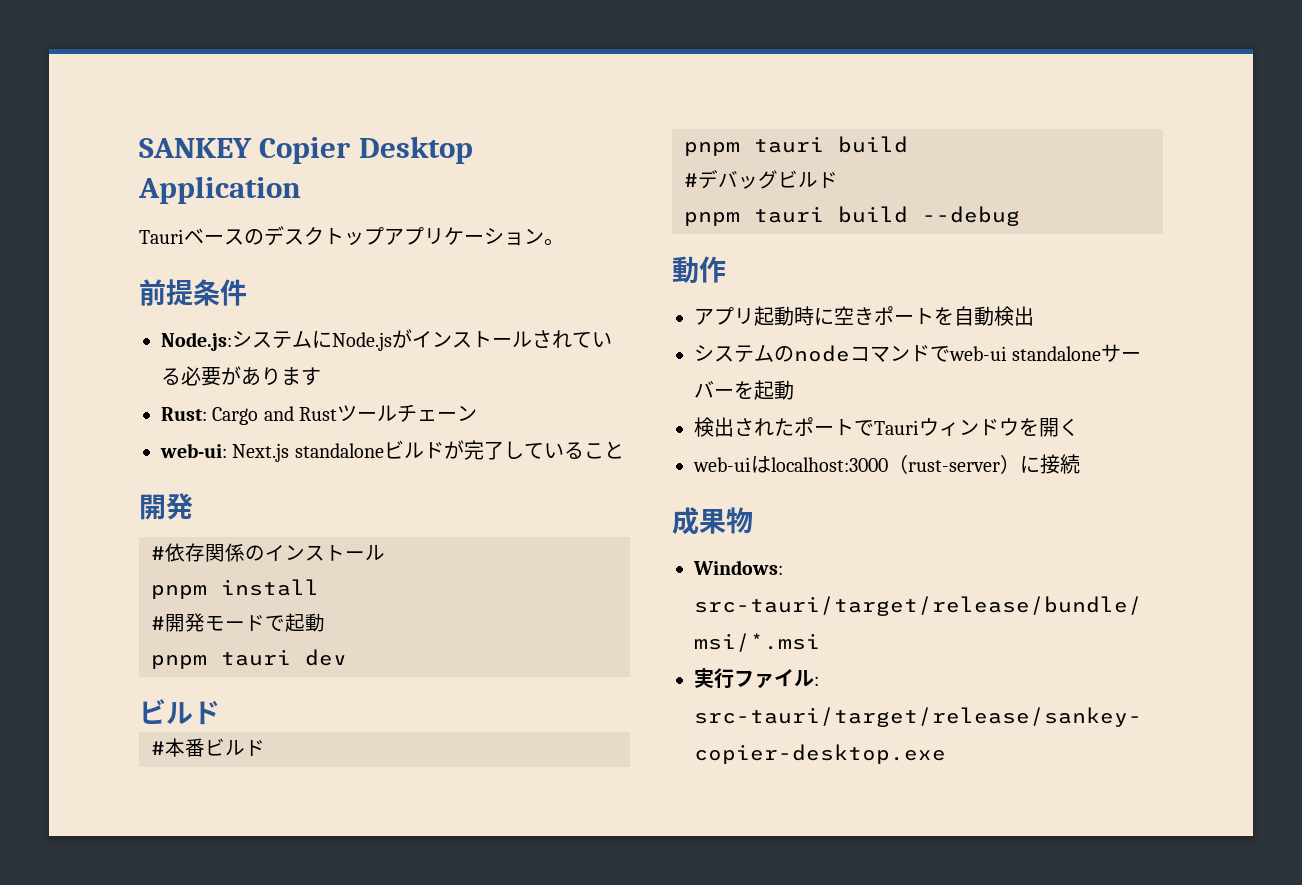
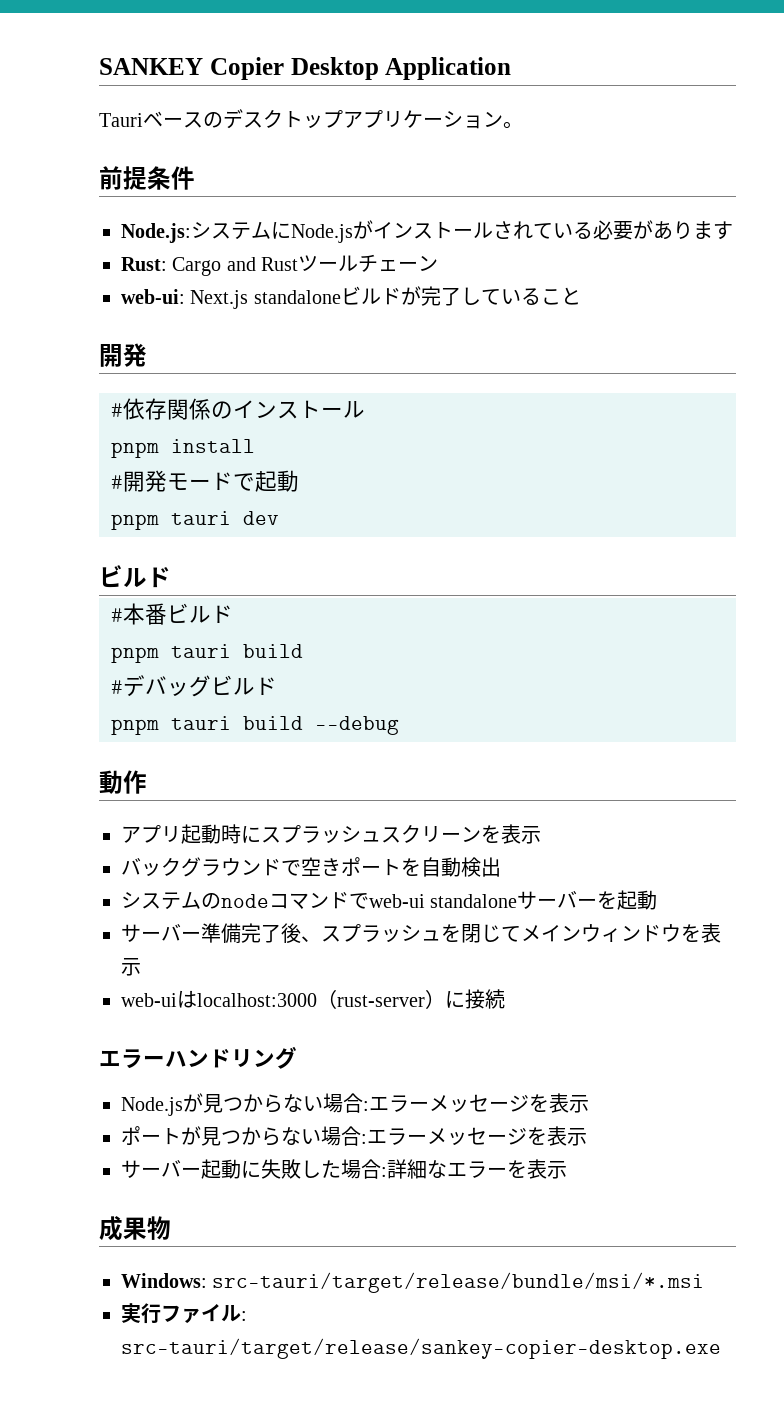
- アプリ起動時に空きポートを自動検出
+ アプリ起動時にスプラッシュスクリーンを表示
+ バックグラウンドで空きポートを自動検出
- 検出されたポートでTauriウィンドウを開く
+ サーバー準備完了後、スプラッシュを閉じてメインウィンドウを表示
+ エラーハンドリング
+ Node.jsが見つからない場合:エラーメッセージを表示
+ ポートが見つからない場合:エラーメッセージを表示
+ サーバー起動に失敗した場合:詳細なエラーを表示

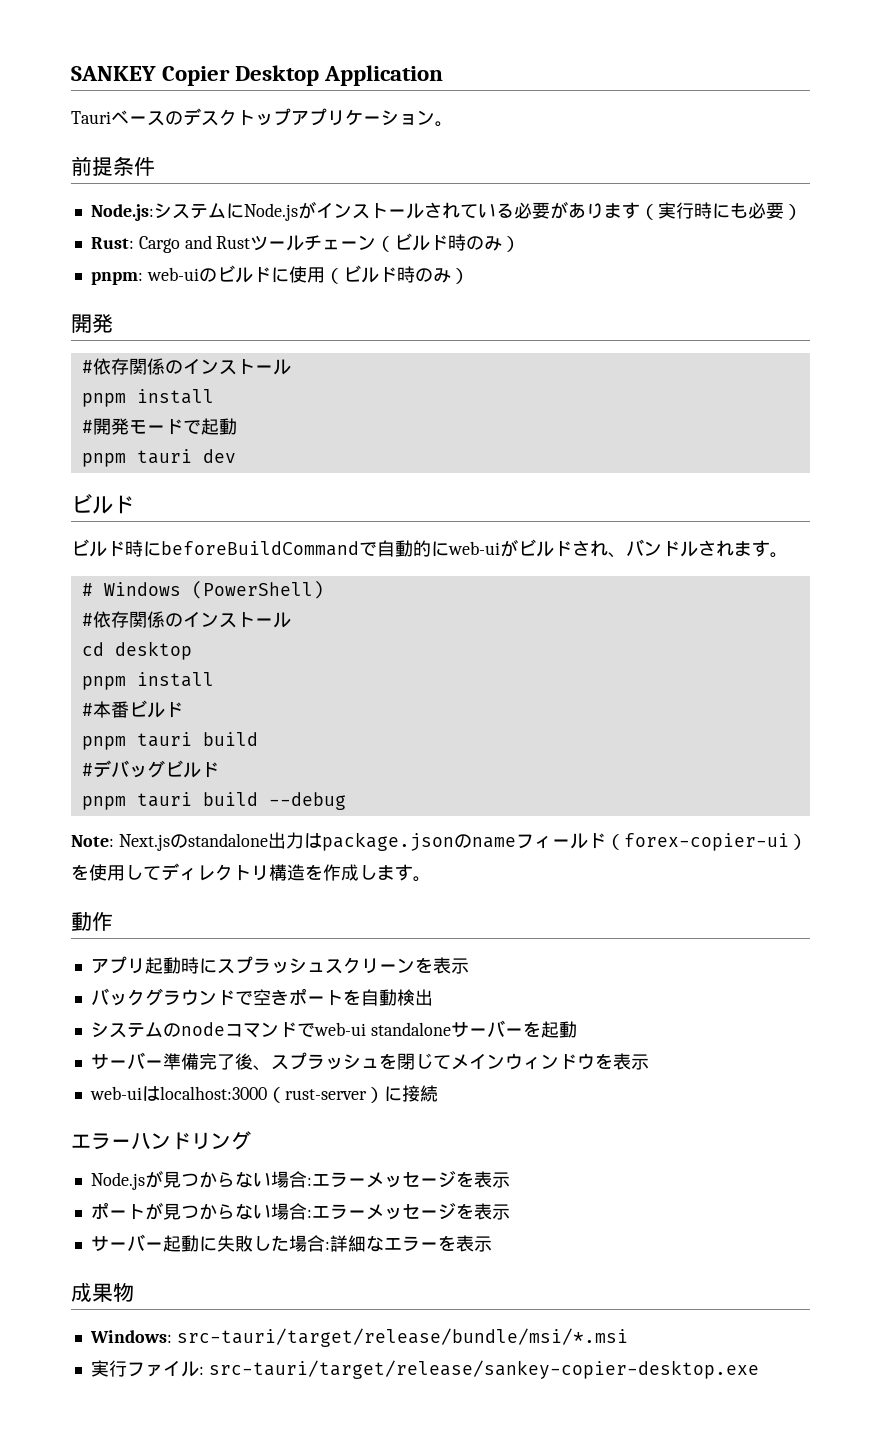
- Node.js:システムにNode.jsがインストールされている必要があります
+ Node.js:システムにNode.jsがインストールされている必要があります（実行時にも必要）
- Rust: Cargo and Rustツールチェーン
- web-ui: Next.js standaloneビルドが完了していること
+ Rust: Cargo and Rustツールチェーン（ビルド時のみ）
+ pnpm: web-uiのビルドに使用（ビルド時のみ）
+ ビルド時にbeforeBuildCommandで自動的にweb-uiがビルドされ、バンドルされます。
+ # Windows (PowerShell)
+ #依存関係のインストール
+ cd desktop
+ pnpm install
+ Note: Next.jsのstandalone出力はpackage.jsonのnameフィールド（forex-copier-ui）を使用してディレクトリ構造を作成します。

